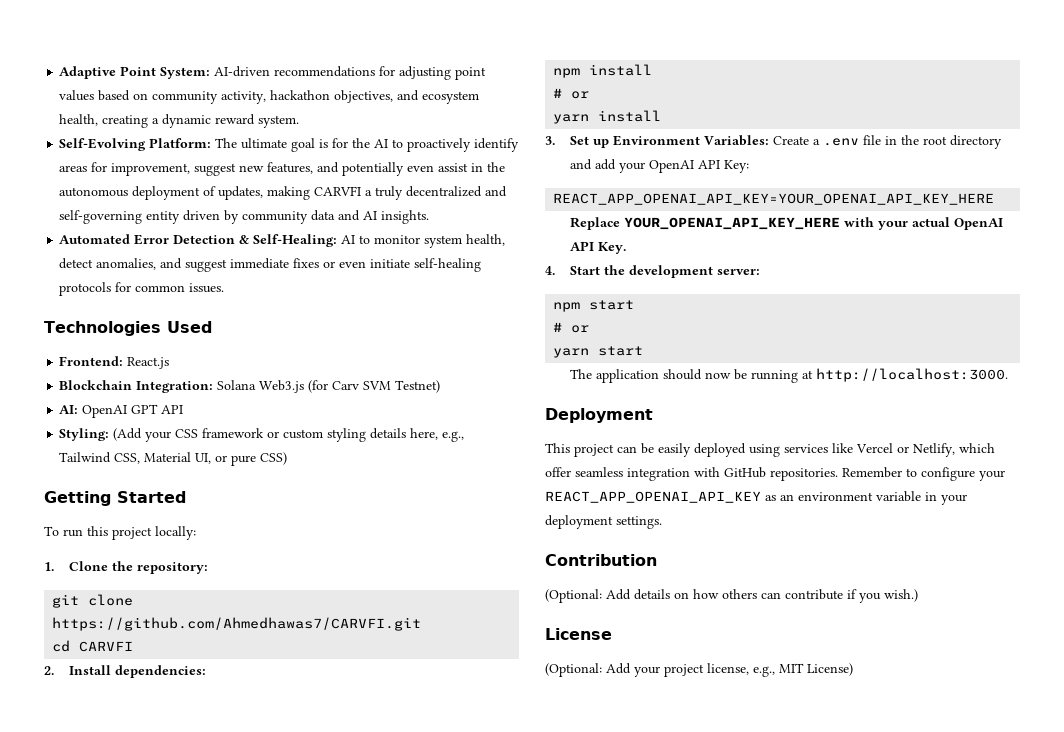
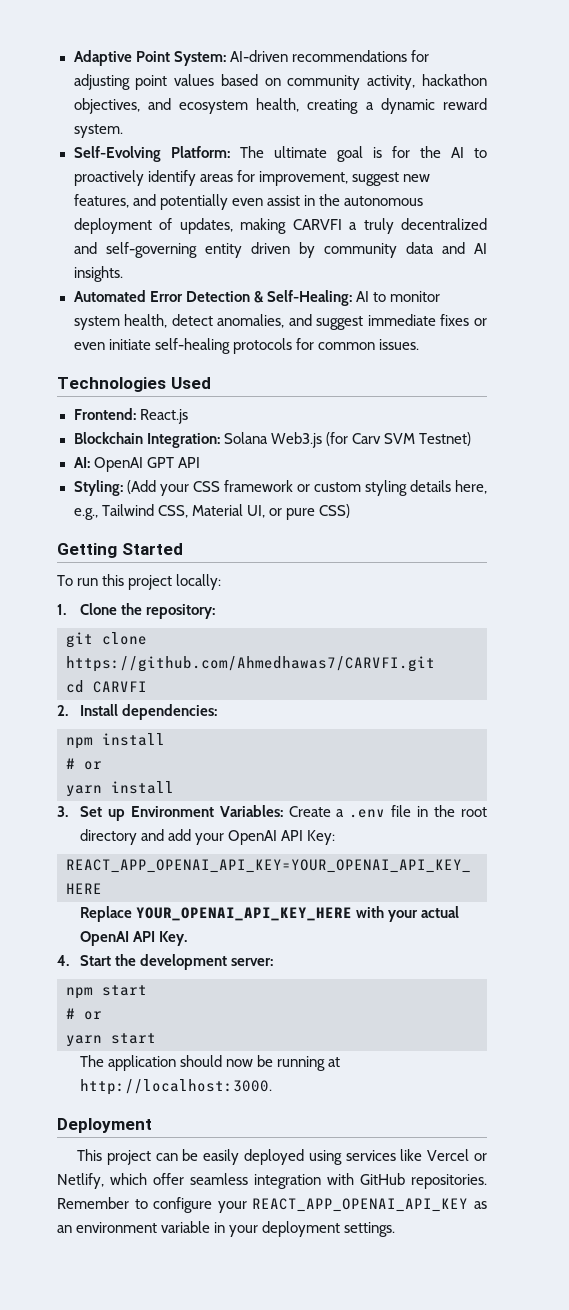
- Contribution
- (Optional: Add details on how others can contribute if you wish.)
- License
- (Optional: Add your project license, e.g., MIT License)

